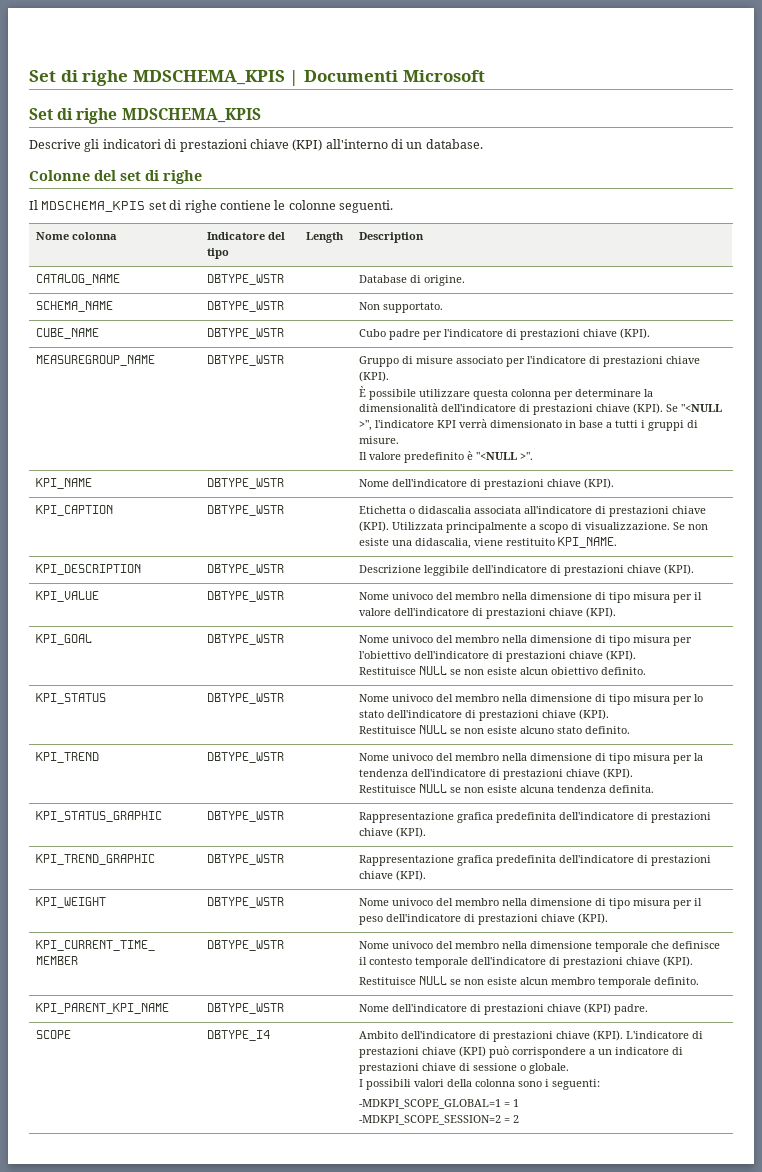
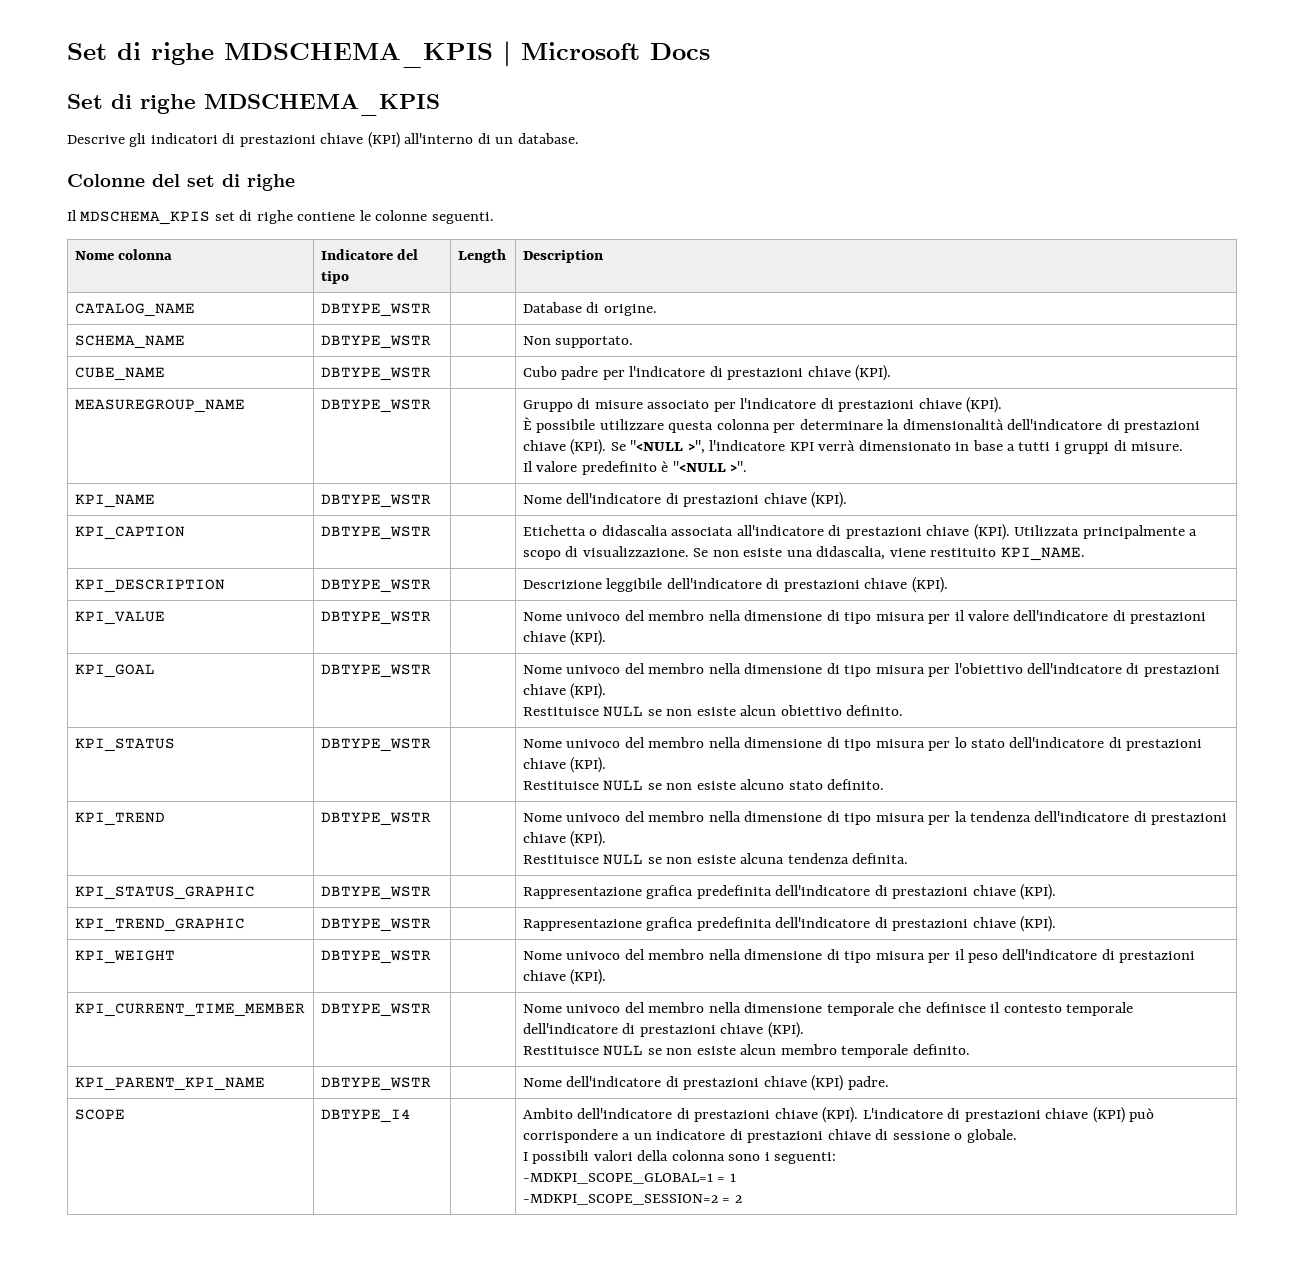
- Set di righe MDSCHEMA_KPIS | Documenti Microsoft
+ Set di righe MDSCHEMA_KPIS | Microsoft Docs

